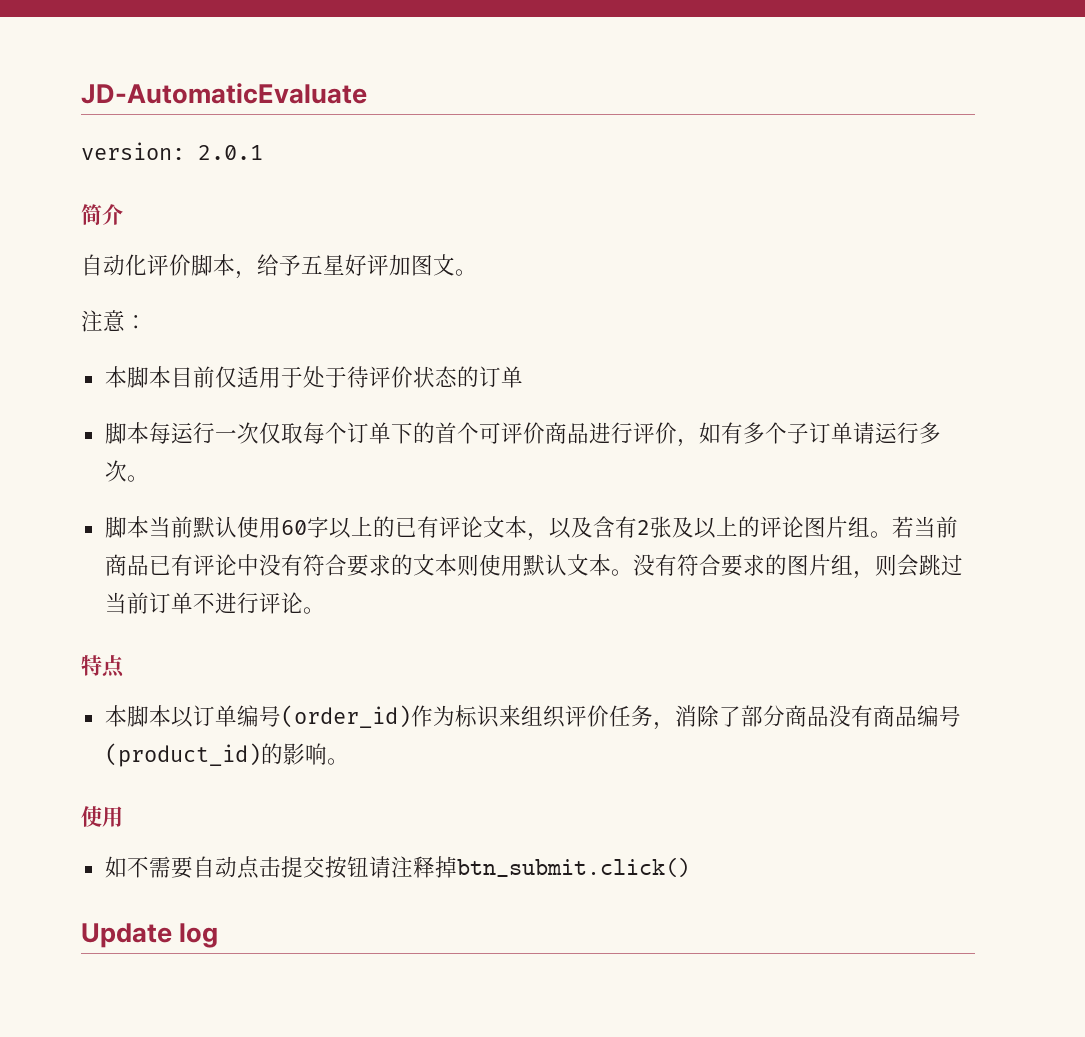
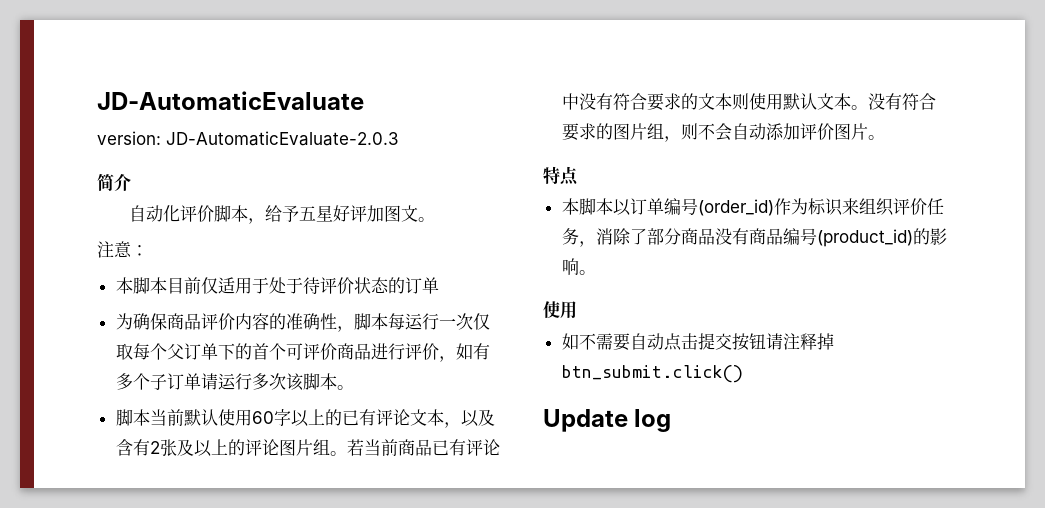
- version: 2.0.1
+ version: JD-AutomaticEvaluate-2.0.3
- 脚本每运行一次仅取每个订单下的首个可评价商品进行评价，如有多个子订单请运行多次。
+ 为确保商品评价内容的准确性，脚本每运行一次仅取每个父订单下的首个可评价商品进行评价，如有多个子订单请运行多次该脚本。
- 没有符合要求的图片组，则会跳过当前订单不进行评论。
+ 没有符合要求的图片组，则不会自动添加评价图片。

